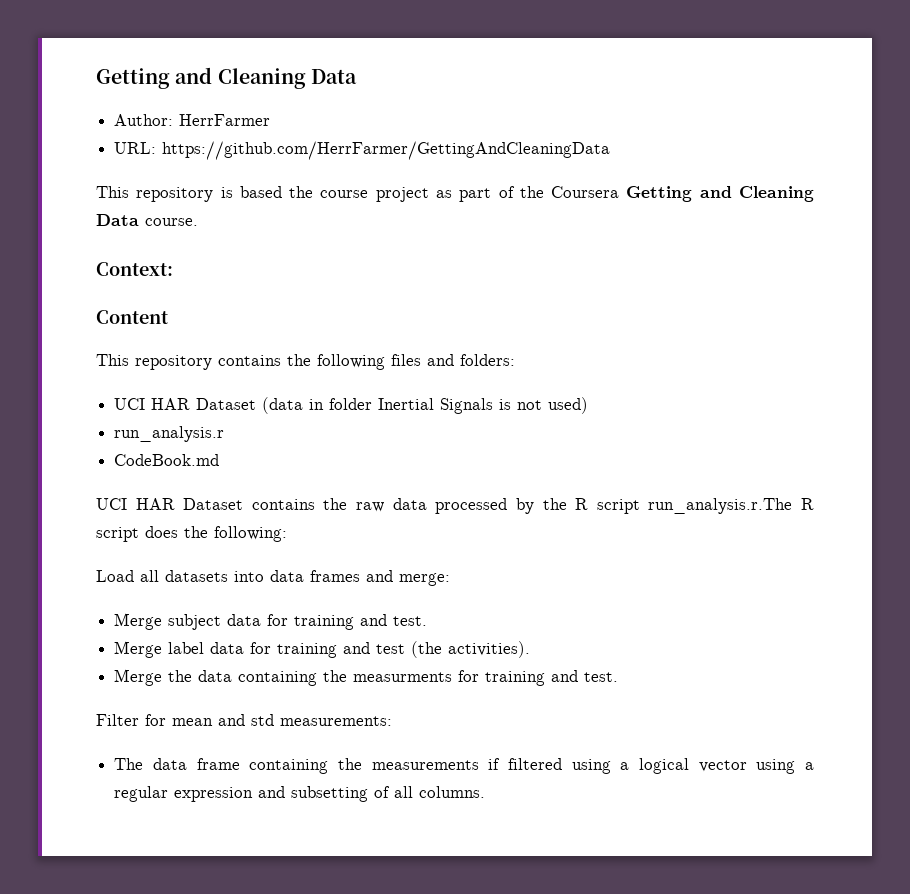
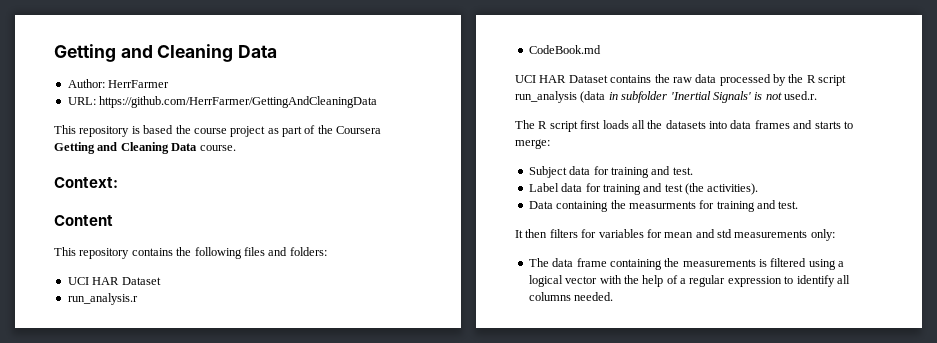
  This repository contains the following files and folders:
- UCI HAR Dataset (data in folder Inertial Signals is not used)
+ UCI HAR Dataset
- UCI HAR Dataset contains the raw data processed by the R script run_analysis.r.The R script does the following:
- Load all datasets into data frames and merge:
+ UCI HAR Dataset contains the raw data processed by the R script run_analysis (data in subfolder 'Inertial Signals' is not used.r.
+ The R script first loads all the datasets into data frames and starts to merge:
- Merge subject data for training and test.
+ Subject data for training and test.
- Merge label data for training and test (the activities).
+ Label data for training and test (the activities).
- Merge the data containing the measurments for training and test.
+ Data containing the measurments for training and test.
- Filter for mean and std measurements:
+ It then filters for variables for mean and std measurements only:
- The data frame containing the measurements if filtered using a logical vector using a regular expression and subsetting of all columns.
+ The data frame containing the measurements is filtered using a logical vector with the help of a regular expression to identify all columns needed.

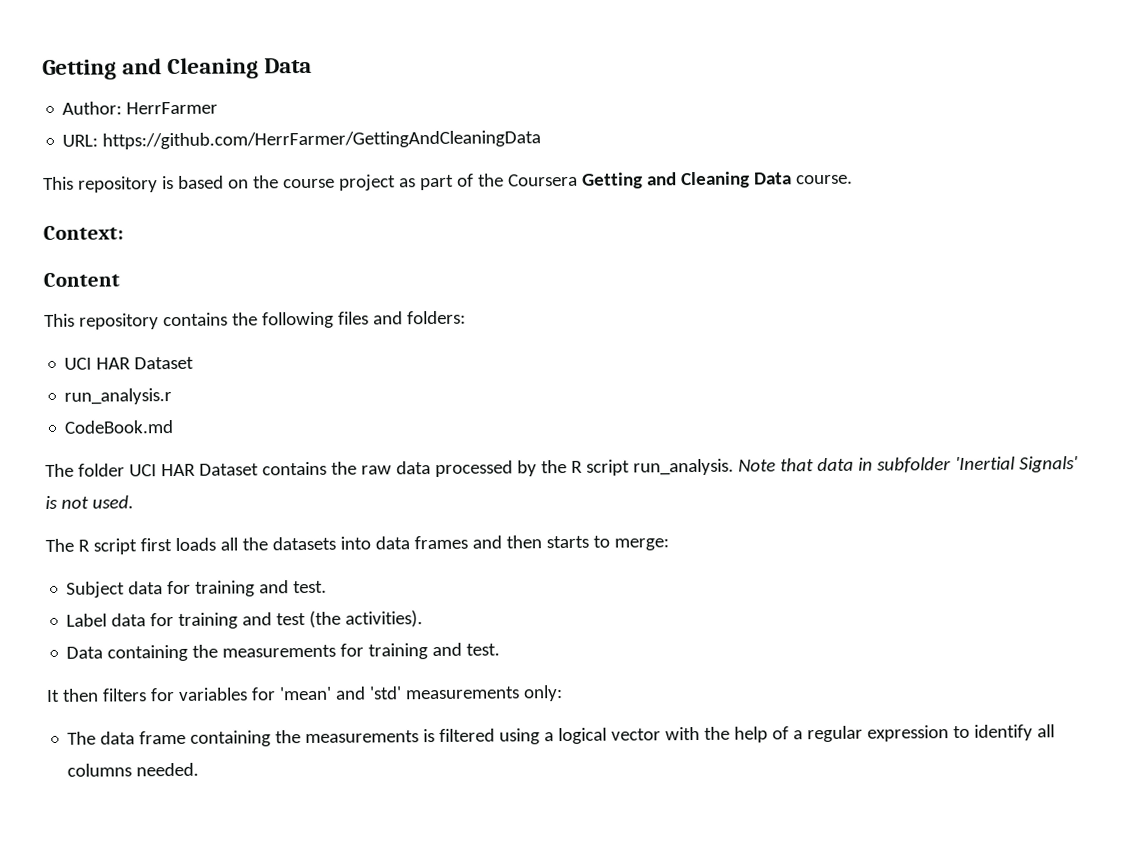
- This repository is based the course project as part of the Coursera Getting and Cleaning Data course.
+ This repository is based on the course project as part of the Coursera Getting and Cleaning Data course.
- UCI HAR Dataset contains the raw data processed by the R script run_analysis (data in subfolder 'Inertial Signals' is not used.r.
+ The folder UCI HAR Dataset contains the raw data processed by the R script run_analysis. Note that data in subfolder 'Inertial Signals' is not used.
- The R script first loads all the datasets into data frames and starts to merge:
+ The R script first loads all the datasets into data frames and then starts to merge:
- Data containing the measurments for training and test.
+ Data containing the measurements for training and test.
- It then filters for variables for mean and std measurements only:
+ It then filters for variables for 'mean' and 'std' measurements only:

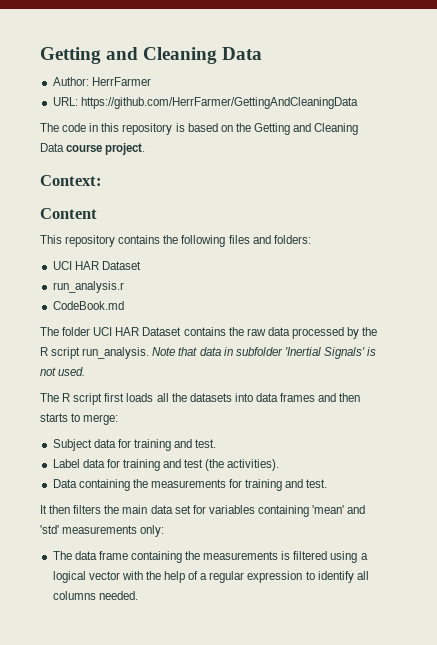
- This repository is based on the course project as part of the Coursera Getting and Cleaning Data course.
+ The code in this repository is based on the Getting and Cleaning Data course project.
- It then filters for variables for 'mean' and 'std' measurements only:
+ It then filters the main data set for variables containing 'mean' and 'std' measurements only:

